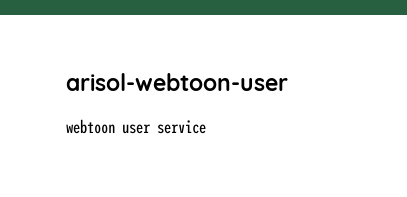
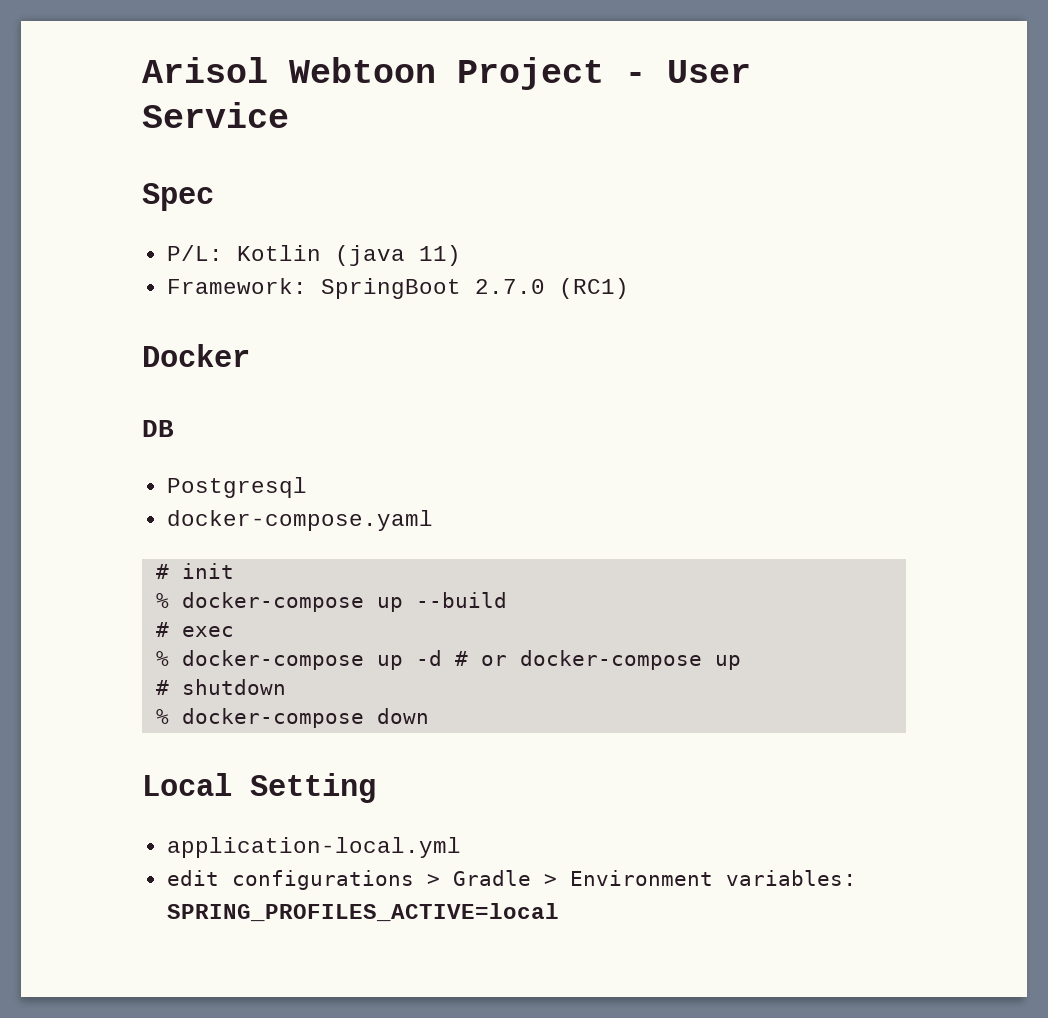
- arisol-webtoon-user
- webtoon user service
+ Arisol Webtoon Project - User Service
+ Spec
+ P/L: Kotlin (java 11)
+ Framework: SpringBoot 2.7.0 (RC1)
+ Docker
+ DB
+ Postgresql
+ docker-compose.yaml
+ # init
+ % docker-compose up --build
+ # exec
+ % docker-compose up -d # or docker-compose up
+ # shutdown
+ % docker-compose down
+ Local Setting
+ application-local.yml
+ edit configurations > Gradle > Environment variables: SPRING_PROFILES_ACTIVE=local

